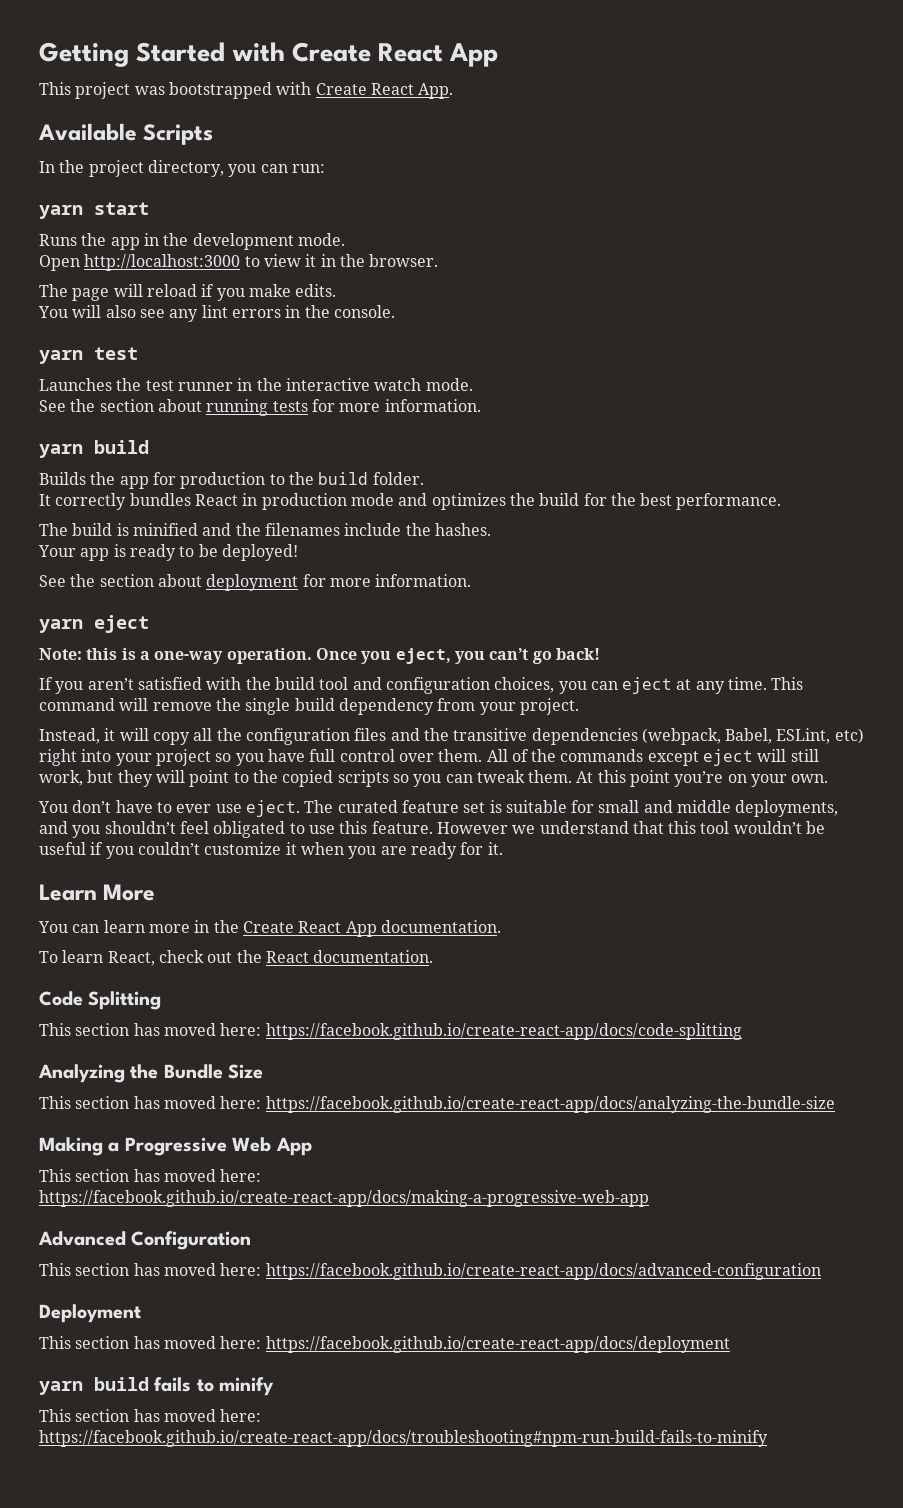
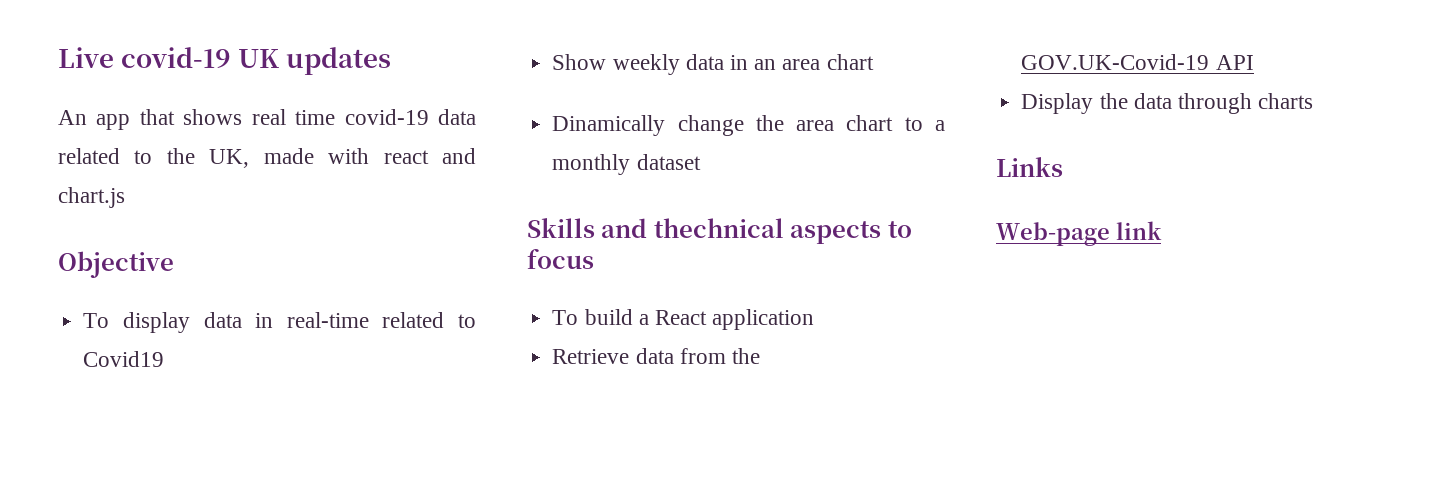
- Getting Started with Create React App
- This project was bootstrapped with Create React App.
- Available Scripts
- In the project directory, you can run:
- yarn start
- Runs the app in the development mode.
- Open http://localhost:3000 to view it in the browser.
- The page will reload if you make edits.
- You will also see any lint errors in the console.
- yarn test
- Launches the test runner in the interactive watch mode.
- See the section about running tests for more information.
- yarn build
- Builds the app for production to the build folder.
- It correctly bundles React in production mode and optimizes the build for the best performance.
- The build is minified and the filenames include the hashes.
- Your app is ready to be deployed!
- See the section about deployment for more information.
- yarn eject
- Note: this is a one-way operation. Once you eject, you can’t go back!
- If you aren’t satisfied with the build tool and configuration choices, you can eject at any time. This command will remove the single build dependency from your project.
- Instead, it will copy all the configuration files and the transitive dependencies (webpack, Babel, ESLint, etc) right into your project so you have full control over them. All of the commands except eject will still work, but they will point to the copied scripts so you can tweak them. At this point you’re on your own.
- You don’t have to ever use eject. The curated feature set is suitable for small and middle deployments, and you shouldn’t feel obligated to use this feature. However we understand that this tool wouldn’t be useful if you couldn’t customize it when you are ready for it.
- Learn More
- You can learn more in the Create React App documentation.
- To learn React, check out the React documentation.
- Code Splitting
- This section has moved here: https://facebook.github.io/create-react-app/docs/code-splitting
- Analyzing the Bundle Size
- This section has moved here: https://facebook.github.io/create-react-app/docs/analyzing-the-bundle-size
- Making a Progressive Web App
- This section has moved here: https://facebook.github.io/create-react-app/docs/making-a-progressive-web-app
- Advanced Configuration
- This section has moved here: https://facebook.github.io/create-react-app/docs/advanced-configuration
- Deployment
- This section has moved here: https://facebook.github.io/create-react-app/docs/deployment
- yarn build fails to minify
- This section has moved here: https://facebook.github.io/create-react-app/docs/troubleshooting#npm-run-build-fails-to-minify
+ Live covid-19 UK updates
+ An app that shows real time covid-19 data related to the UK, made with react and chart.js
+ Objective
+ To display data in real-time related to Covid19
+ Show weekly data in an area chart
+ Dinamically change the area chart to a monthly dataset
+ Skills and thechnical aspects to focus
+ To build a React application
+ Retrieve data from the GOV.UK-Covid-19 API
+ Display the data through charts
+ Links
+ Web-page link

